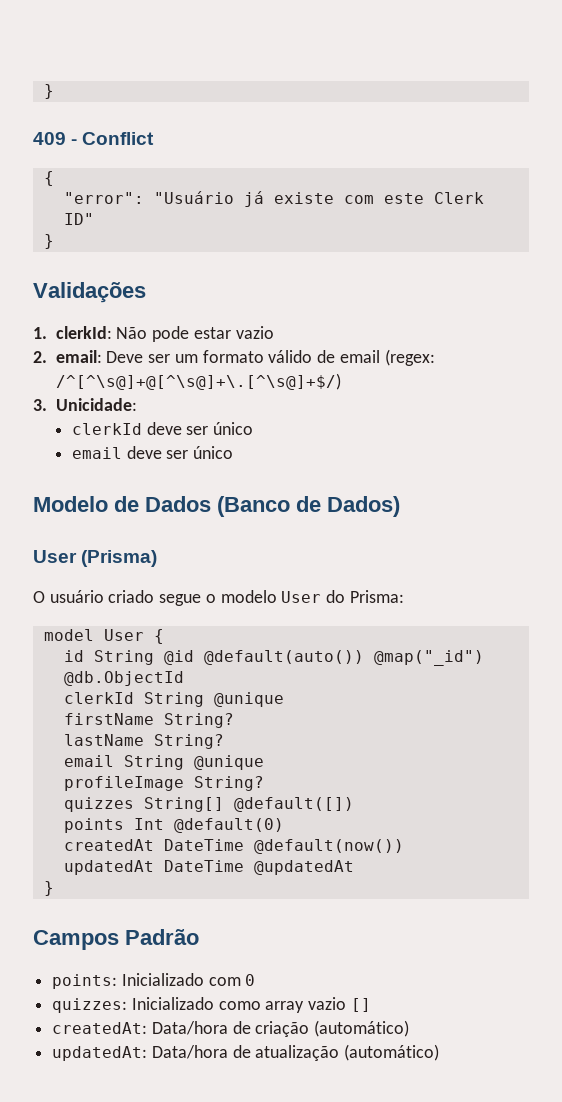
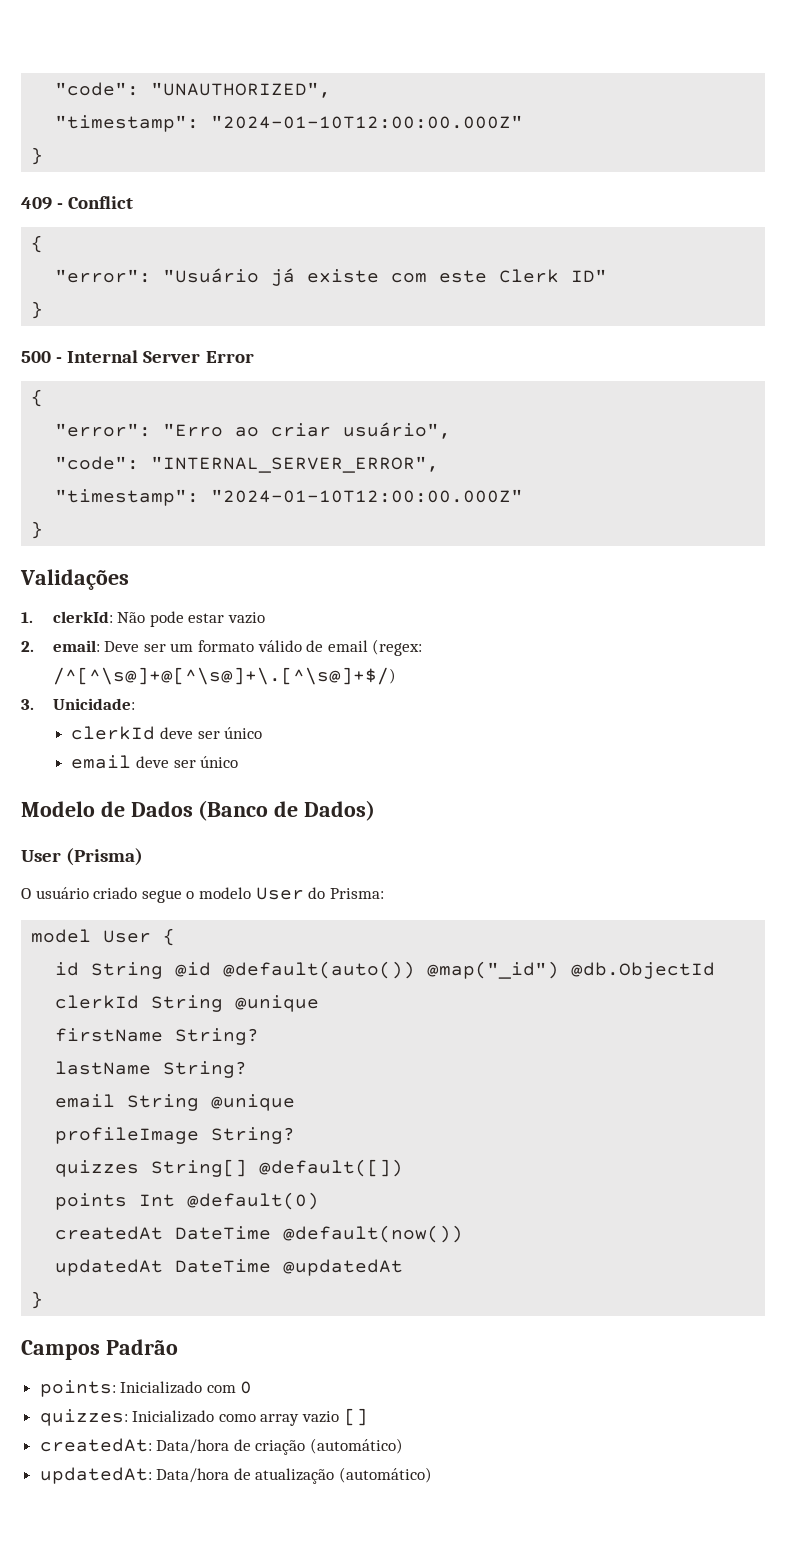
+ "code": "UNAUTHORIZED",
+ "timestamp": "2024-01-10T12:00:00.000Z"
+ 500 - Internal Server Error
+ {
+ "error": "Erro ao criar usuário",
+ "code": "INTERNAL_SERVER_ERROR",
+ "timestamp": "2024-01-10T12:00:00.000Z"
+ }

